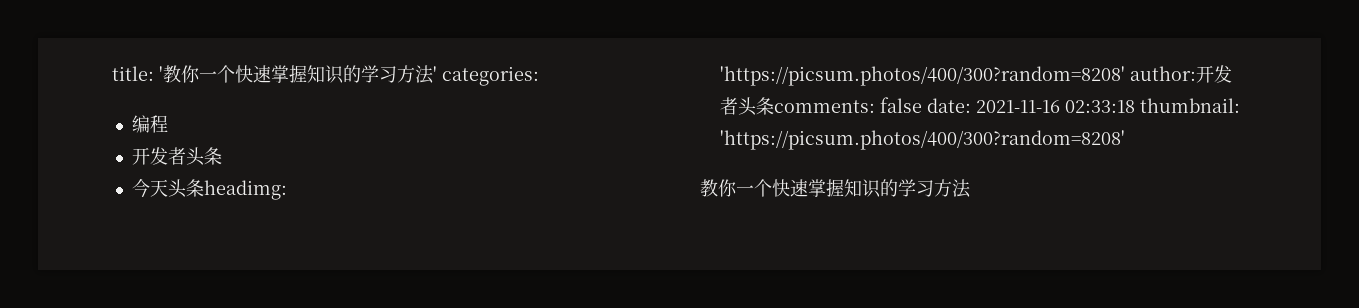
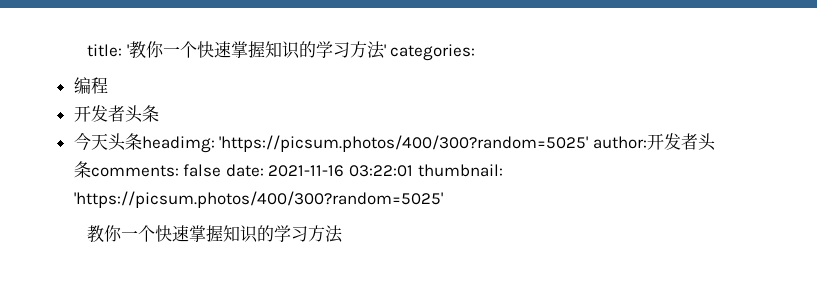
- 今天头条headimg: 'https://picsum.photos/400/300?random=8208' author:开发者头条comments: false date: 2021-11-16 02:33:18 thumbnail: 'https://picsum.photos/400/300?random=8208'
+ 今天头条headimg: 'https://picsum.photos/400/300?random=5025' author:开发者头条comments: false date: 2021-11-16 03:22:01 thumbnail: 'https://picsum.photos/400/300?random=5025'

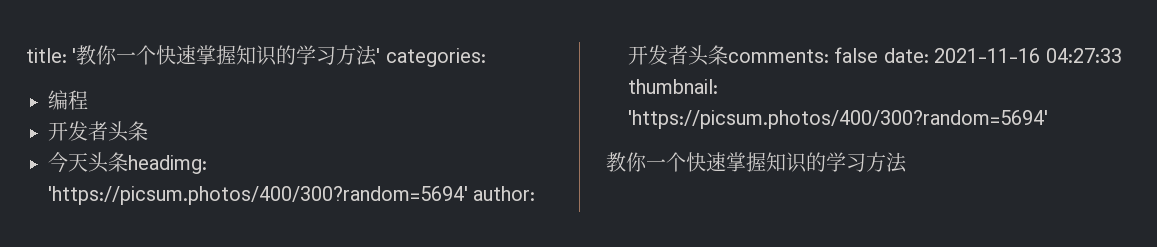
- 今天头条headimg: 'https://picsum.photos/400/300?random=5025' author:开发者头条comments: false date: 2021-11-16 03:22:01 thumbnail: 'https://picsum.photos/400/300?random=5025'
+ 今天头条headimg: 'https://picsum.photos/400/300?random=5694' author:开发者头条comments: false date: 2021-11-16 04:27:33 thumbnail: 'https://picsum.photos/400/300?random=5694'

